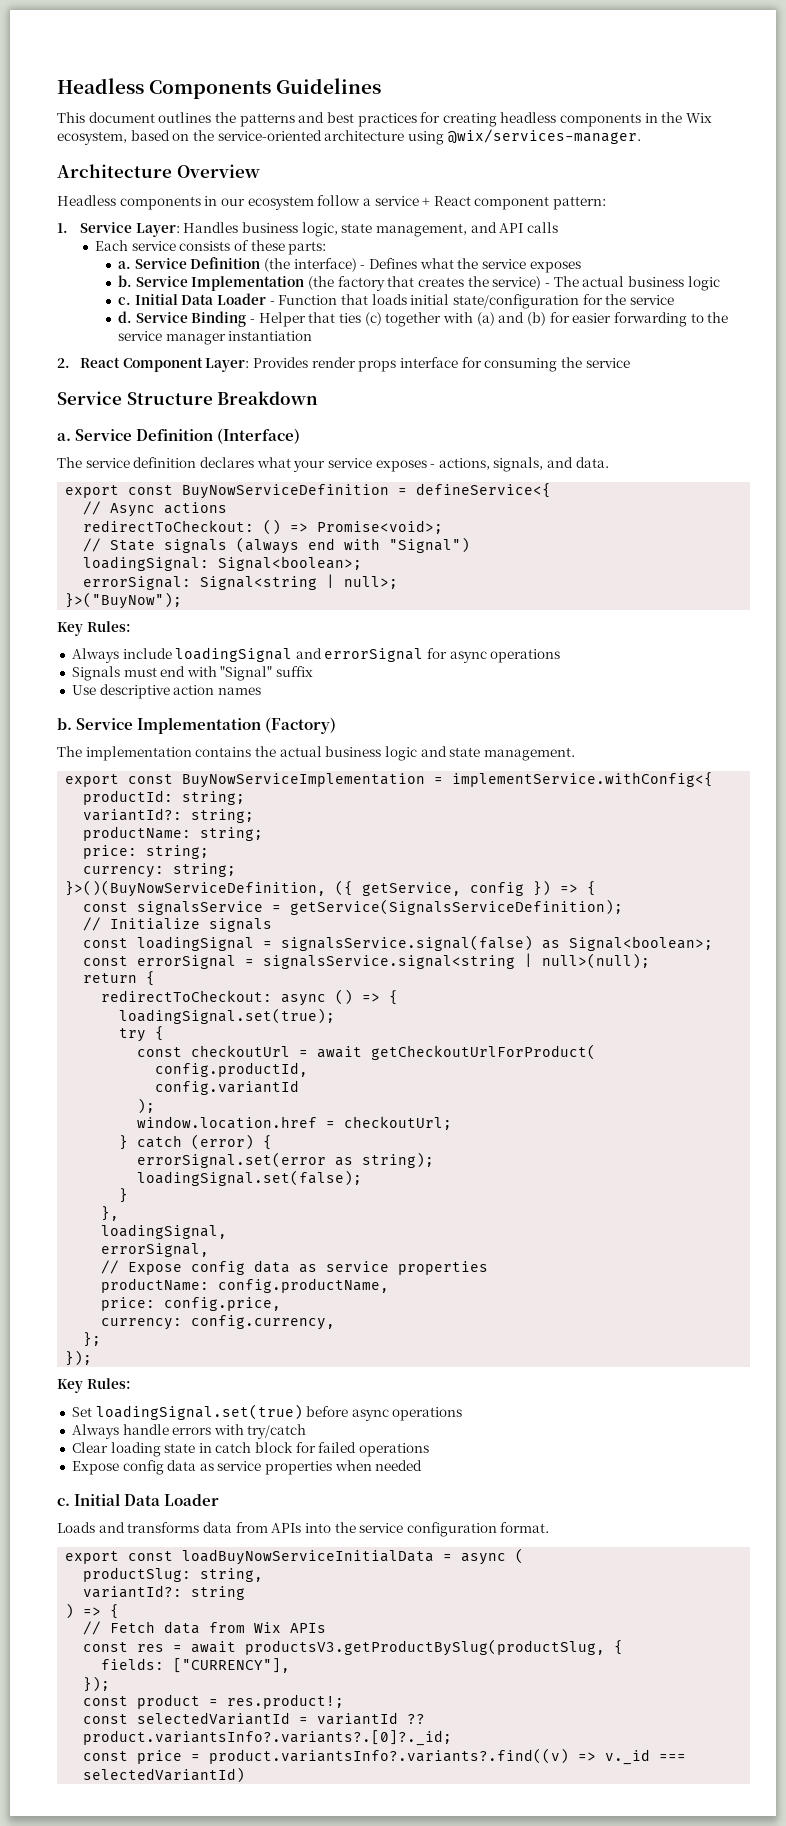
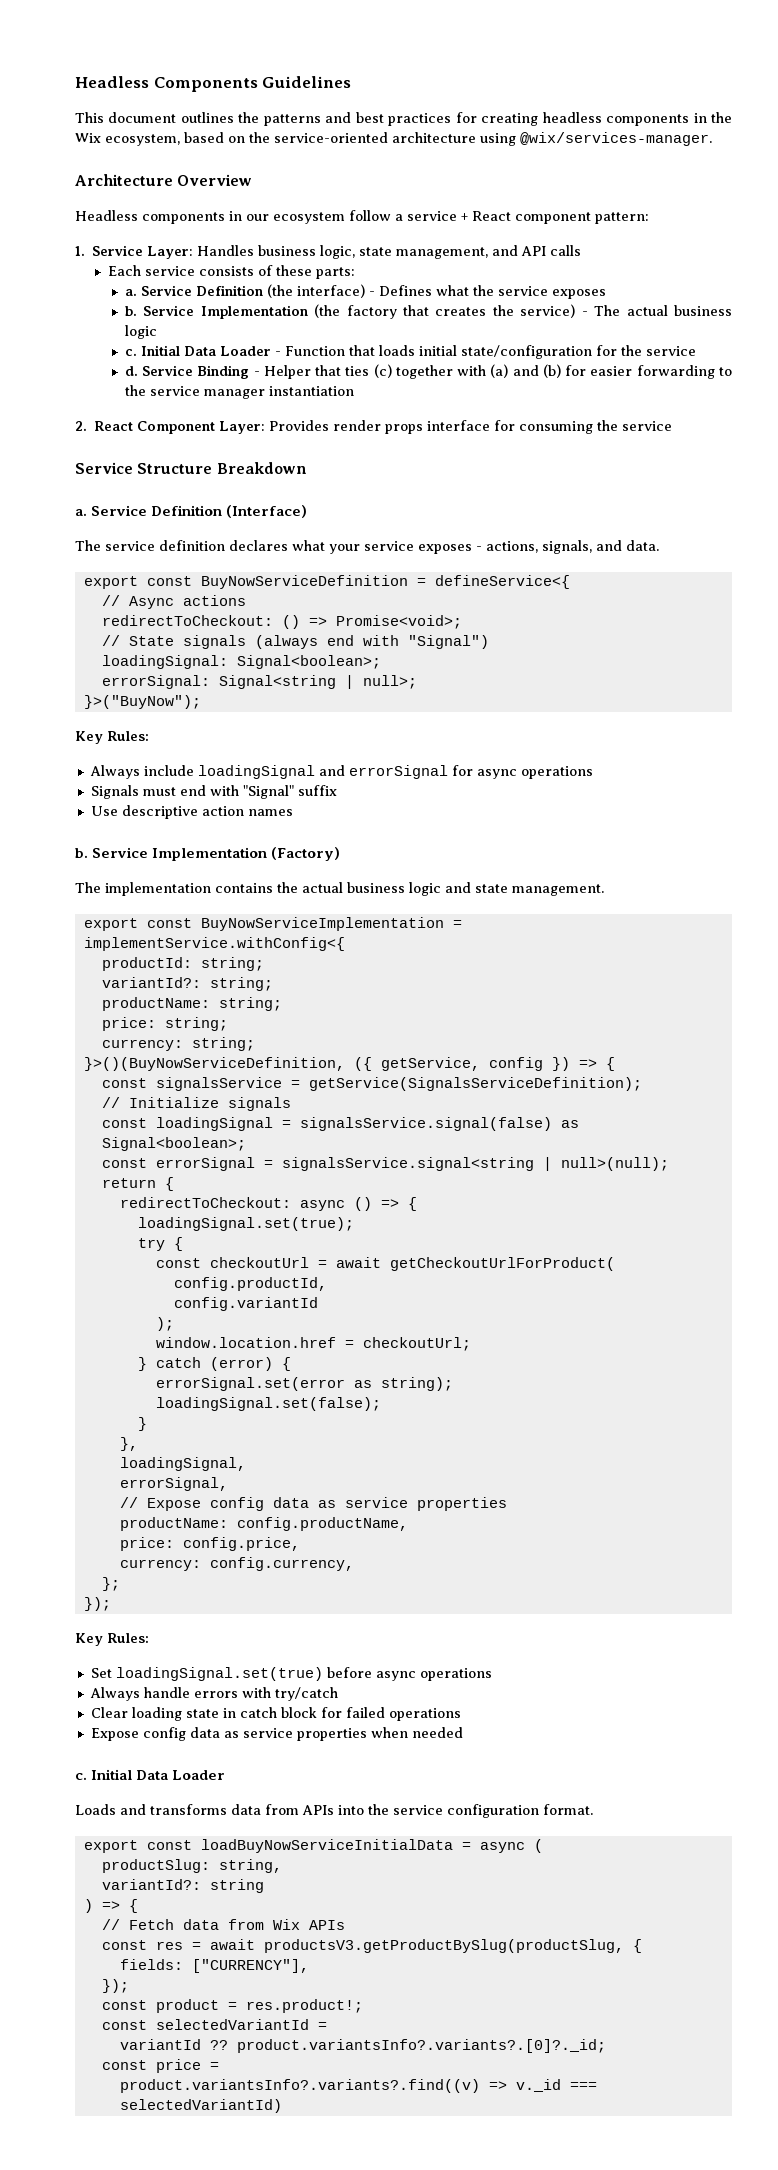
- const selectedVariantId = variantId ?? product.variantsInfo?.variants?.[0]?._id;
+ const selectedVariantId =
+ variantId ?? product.variantsInfo?.variants?.[0]?._id;
- const price = product.variantsInfo?.variants?.find((v) => v._id === selectedVariantId)
+ const price =
+ product.variantsInfo?.variants?.find((v) => v._id === selectedVariantId)

